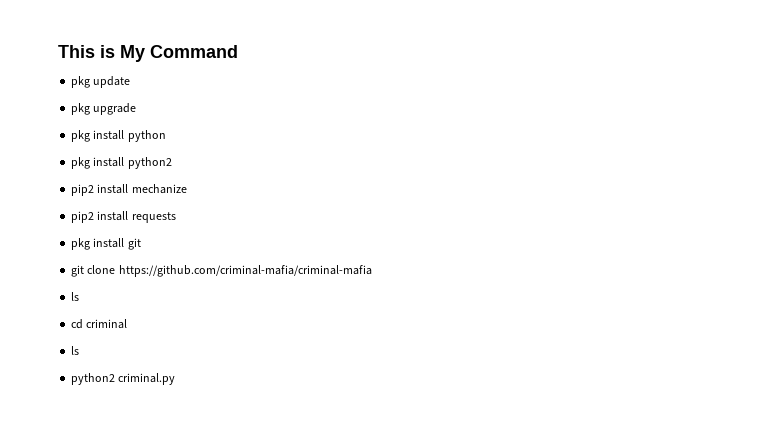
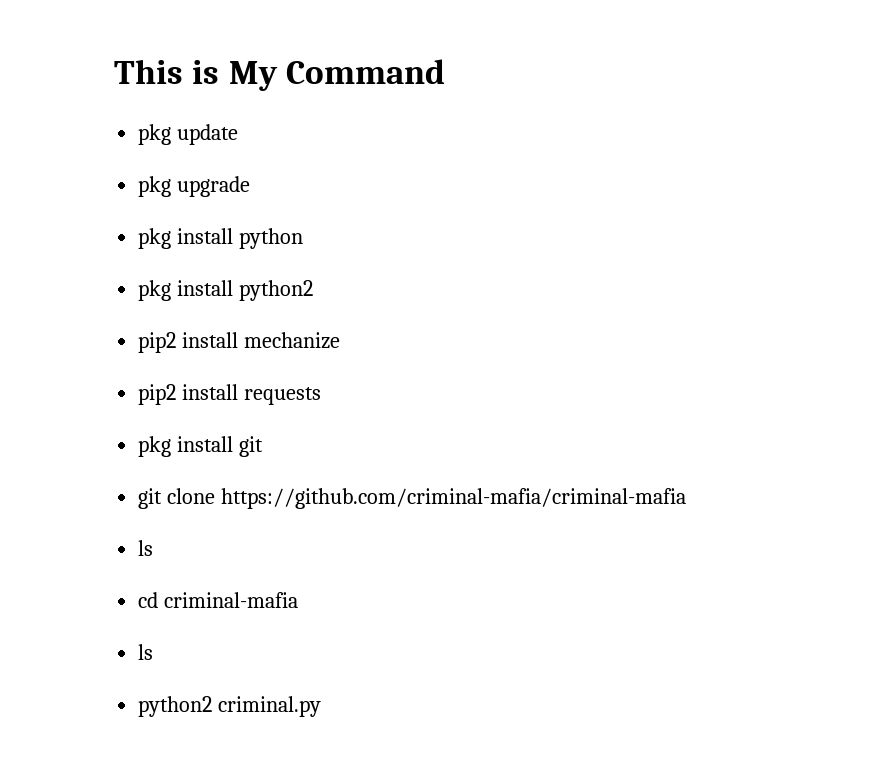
- cd criminal
+ cd criminal-mafia

